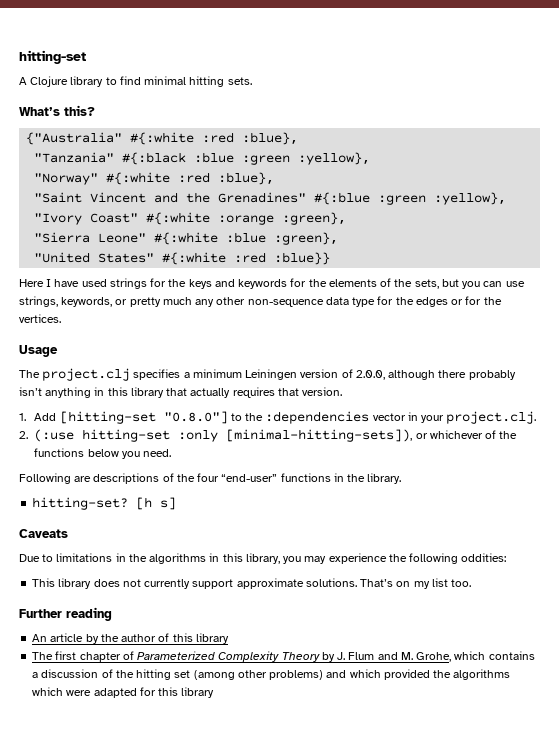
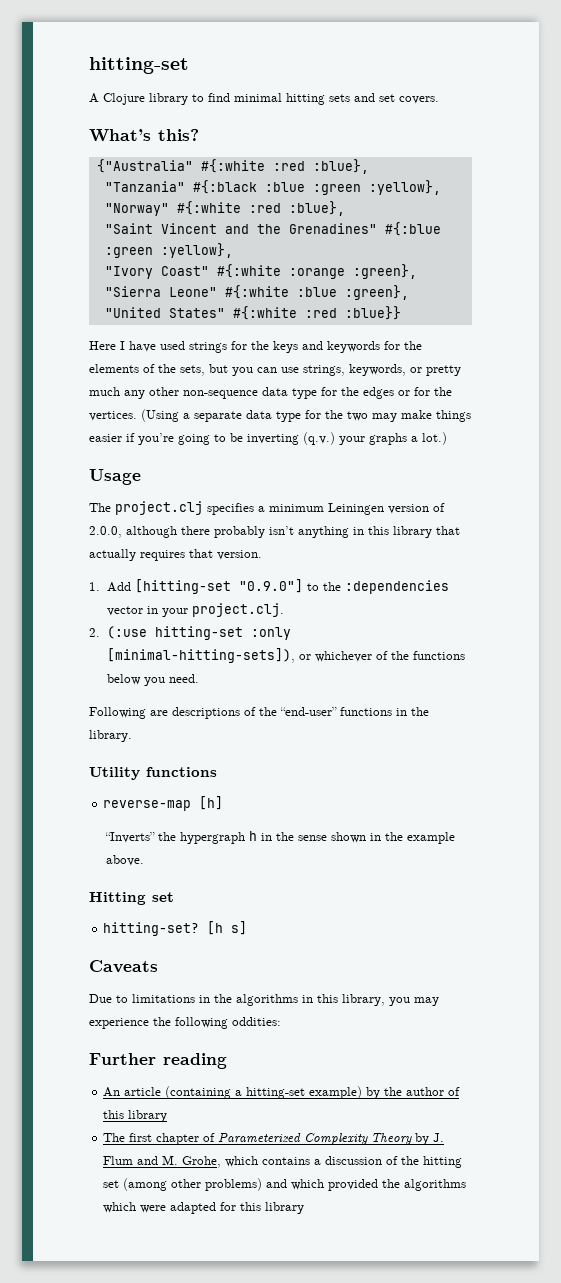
- A Clojure library to find minimal hitting sets.
+ A Clojure library to find minimal hitting sets and set covers.
+ (Using a separate data type for the two may make things easier if you’re going to be inverting (q.v.) your graphs a lot.)
- 1. Add [hitting-set "0.8.0"] to the :dependencies vector in your project.clj.
+ 1. Add [hitting-set "0.9.0"] to the :dependencies vector in your project.clj.
- Following are descriptions of the four “end-user” functions in the library.
+ Following are descriptions of the “end-user” functions in the library.
+ Utility functions
+ reverse-map [h]
+ “Inverts” the hypergraph h in the sense shown in the example above.
+ Hitting set
- This library does not currently support approximate solutions. That’s on my list too.
- An article by the author of this library
+ An article (containing a hitting-set example) by the author of this library

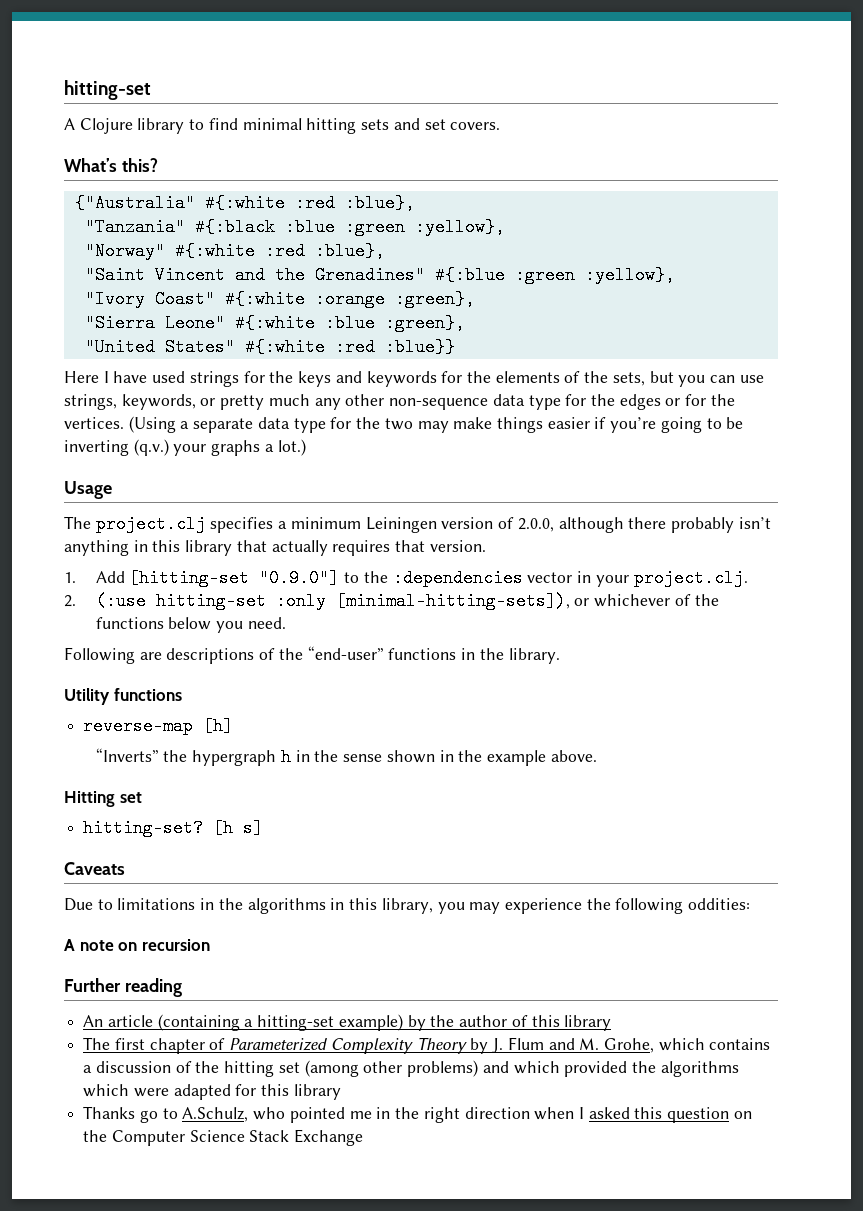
+ A note on recursion
+ Thanks go to A.Schulz, who pointed me in the right direction when I asked this question on the Computer Science Stack Exchange

